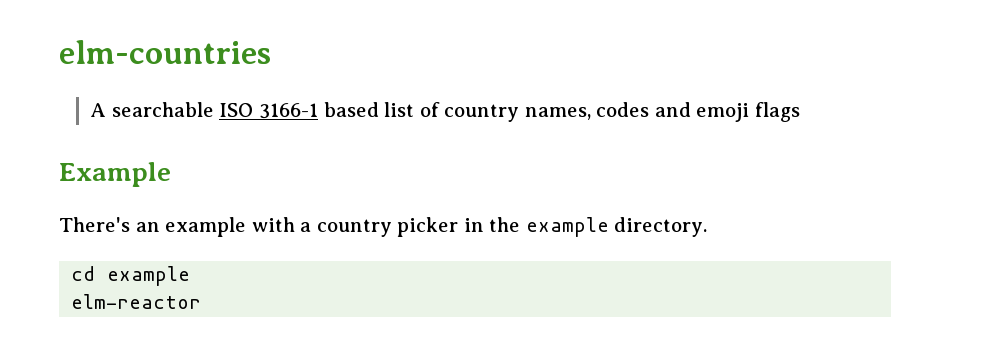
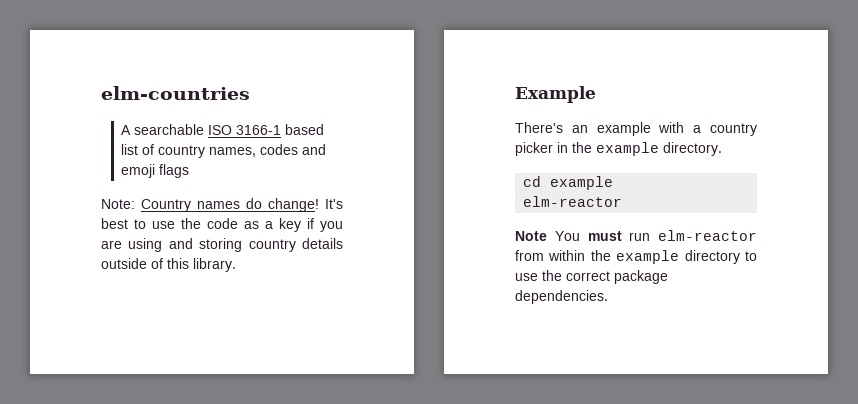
+ Note: Country names do change! It's best to use the code as a key if you are using and storing country details outside of this library.
+ Note You must run elm-reactor from within the example directory to use the correct package dependencies.

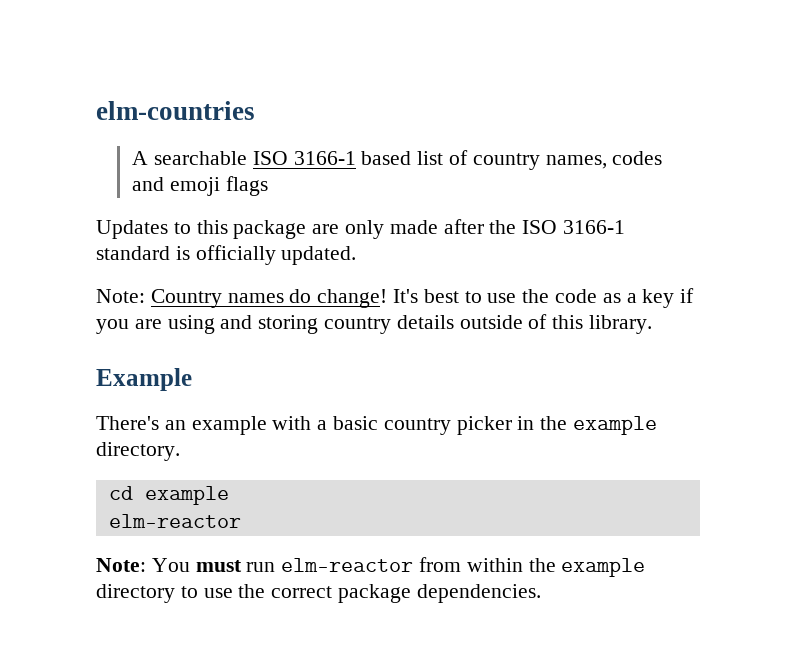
+ Updates to this package are only made after the ISO 3166-1 standard is officially updated.
- There's an example with a country picker in the example directory.
+ There's an example with a basic country picker in the example directory.
- Note You must run elm-reactor from within the example directory to use the correct package dependencies.
+ Note: You must run elm-reactor from within the example directory to use the correct package dependencies.

